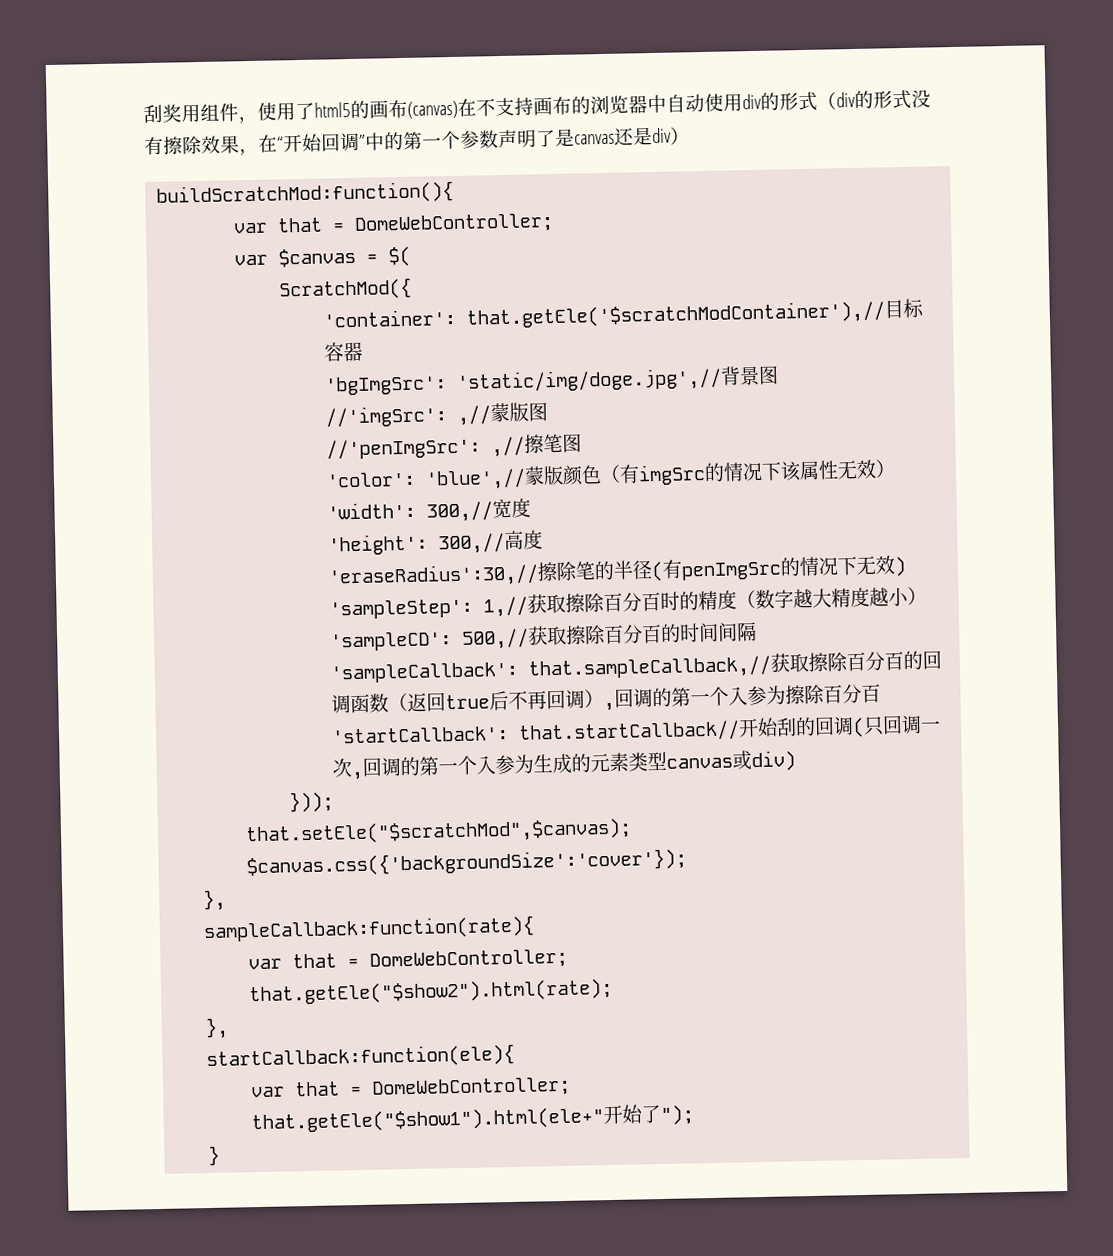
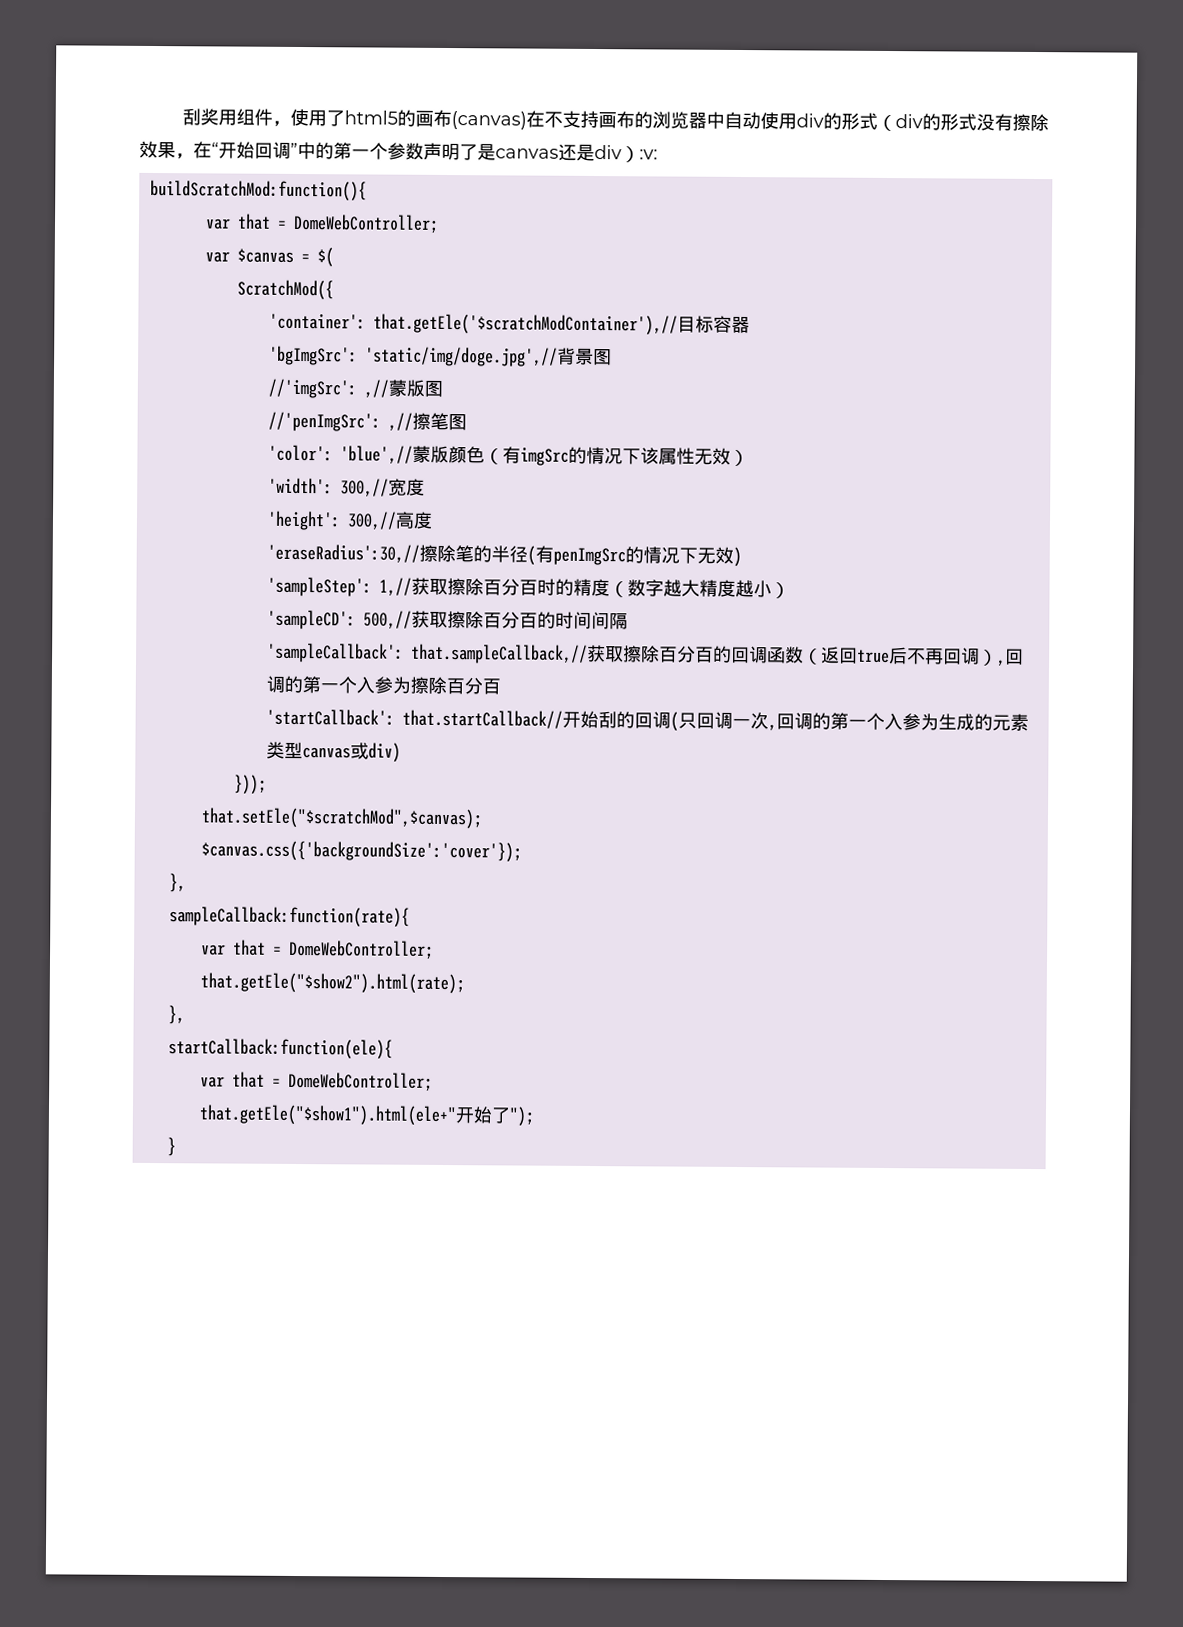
- 刮奖用组件，使用了html5的画布(canvas)在不支持画布的浏览器中自动使用div的形式（div的形式没有擦除效果，在“开始回调”中的第一个参数声明了是canvas还是div）
+ 刮奖用组件，使用了html5的画布(canvas)在不支持画布的浏览器中自动使用div的形式（div的形式没有擦除效果，在“开始回调”中的第一个参数声明了是canvas还是div）:v:

